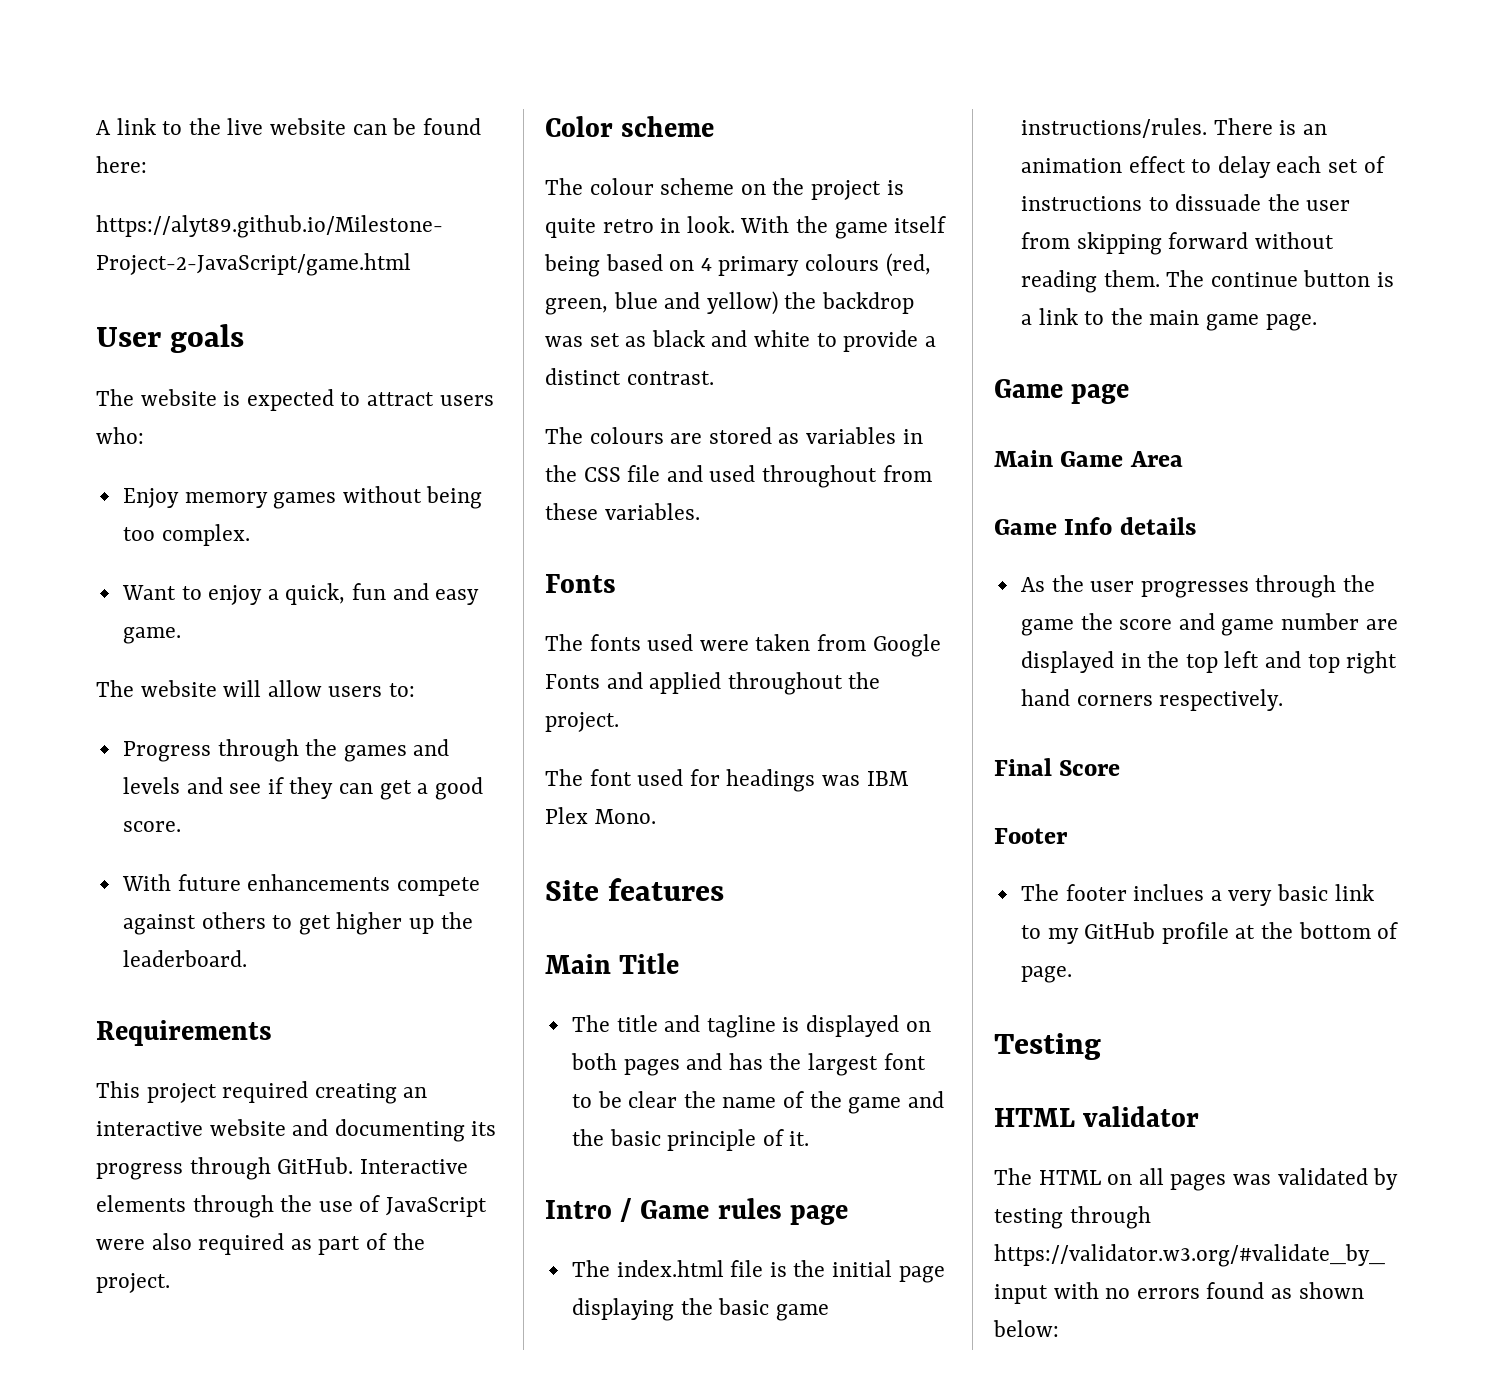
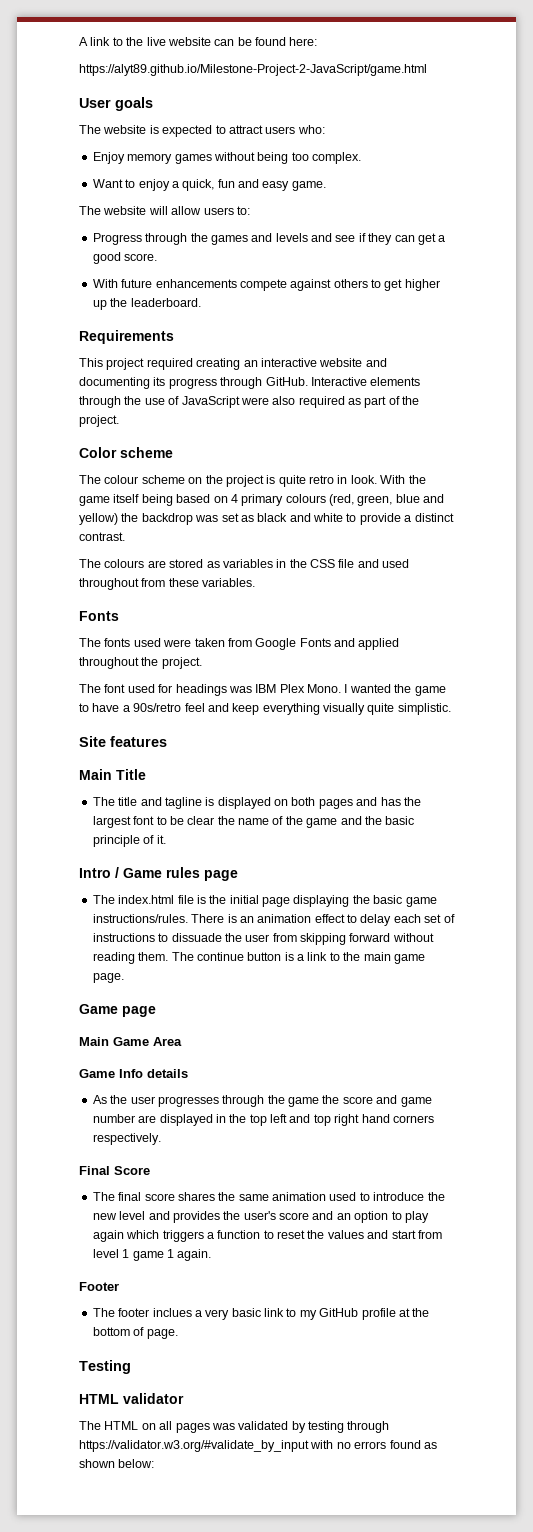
+ I wanted the game to have a 90s/retro feel and keep everything visually quite simplistic.
+ The final score shares the same animation used to introduce the new level and provides the user's score and an option to play again which triggers a function to reset the values and start from level 1 game 1 again.

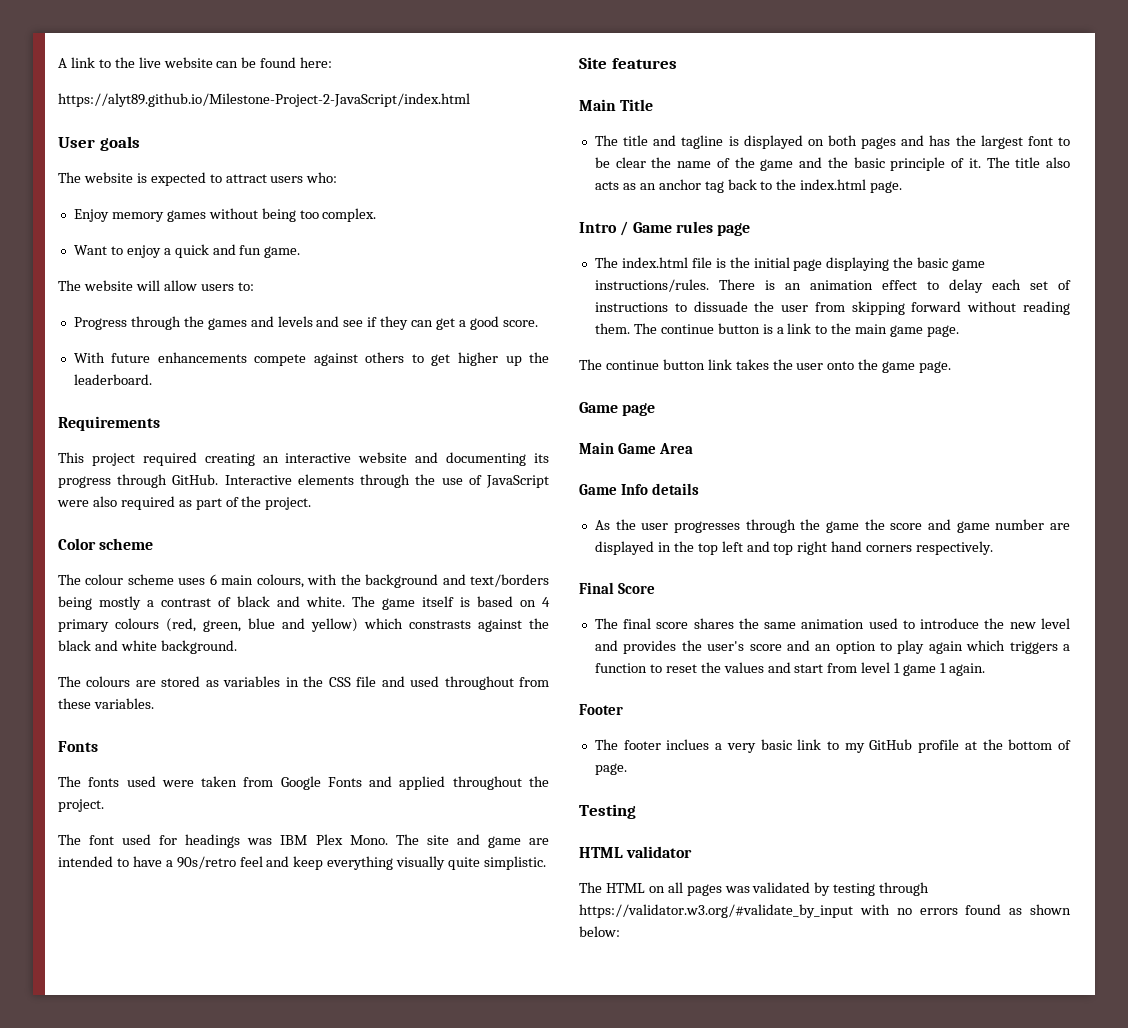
- https://alyt89.github.io/Milestone-Project-2-JavaScript/game.html
+ https://alyt89.github.io/Milestone-Project-2-JavaScript/index.html
- Want to enjoy a quick, fun and easy game.
+ Want to enjoy a quick and fun game.
- The colour scheme on the project is quite retro in look. With the game itself being based on 4 primary colours (red, green, blue and yellow) the backdrop was set as black and white to provide a distinct contrast.
+ The colour scheme uses 6 main colours, with the background and text/borders being mostly a contrast of black and white. The game itself is based on 4 primary colours (red, green, blue and yellow) which constrasts against the black and white background.
- I wanted the game to have a 90s/retro feel and keep everything visually quite simplistic.
+ The site and game are intended to have a 90s/retro feel and keep everything visually quite simplistic.
+ The title also acts as an anchor tag back to the index.html page.
+ The continue button link takes the user onto the game page.

